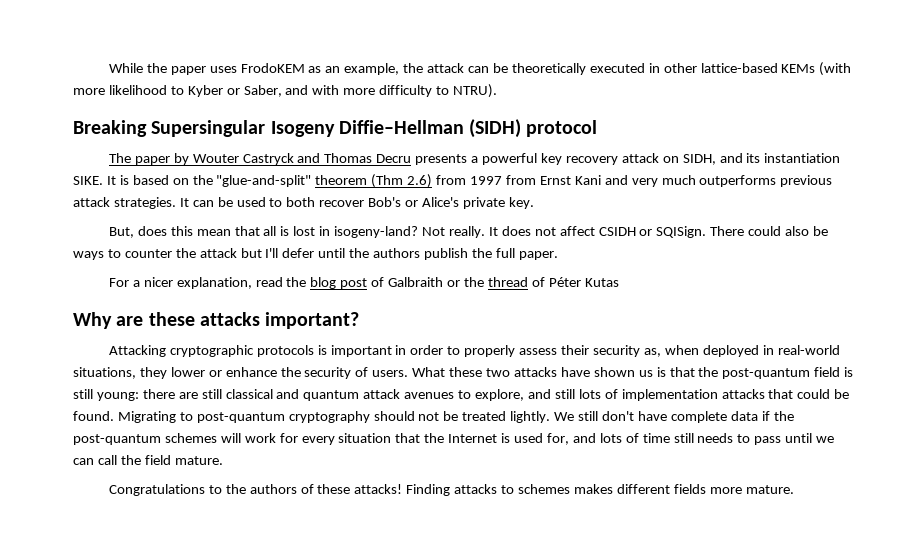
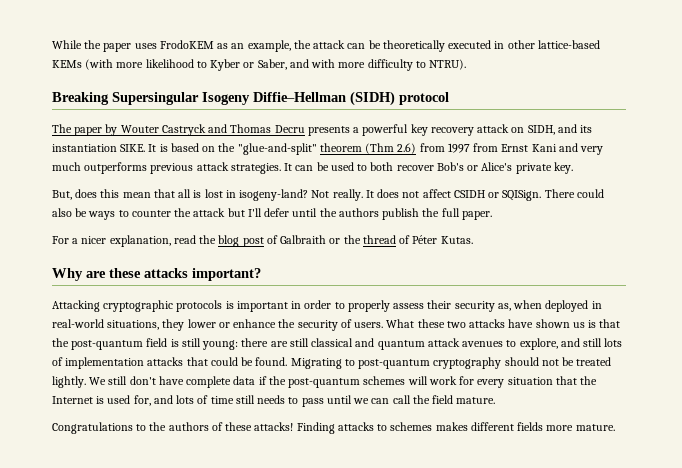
- For a nicer explanation, read the blog post of Galbraith or the thread of Péter Kutas
+ For a nicer explanation, read the blog post of Galbraith or the thread of Péter Kutas.

